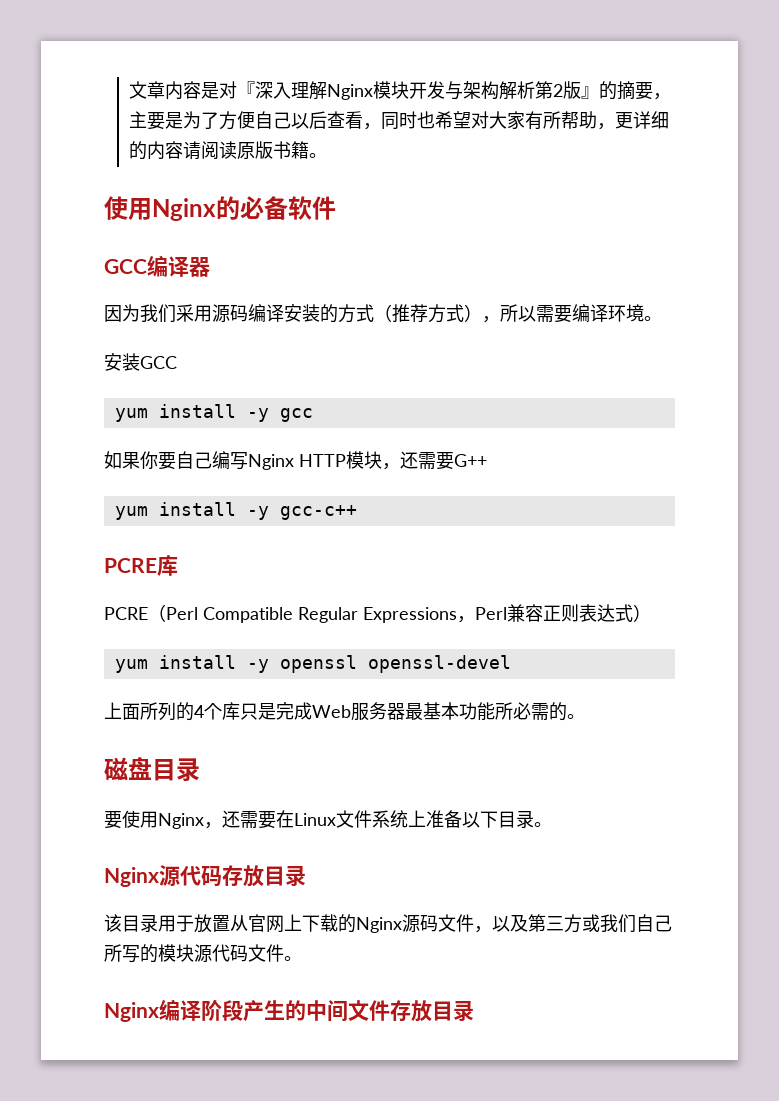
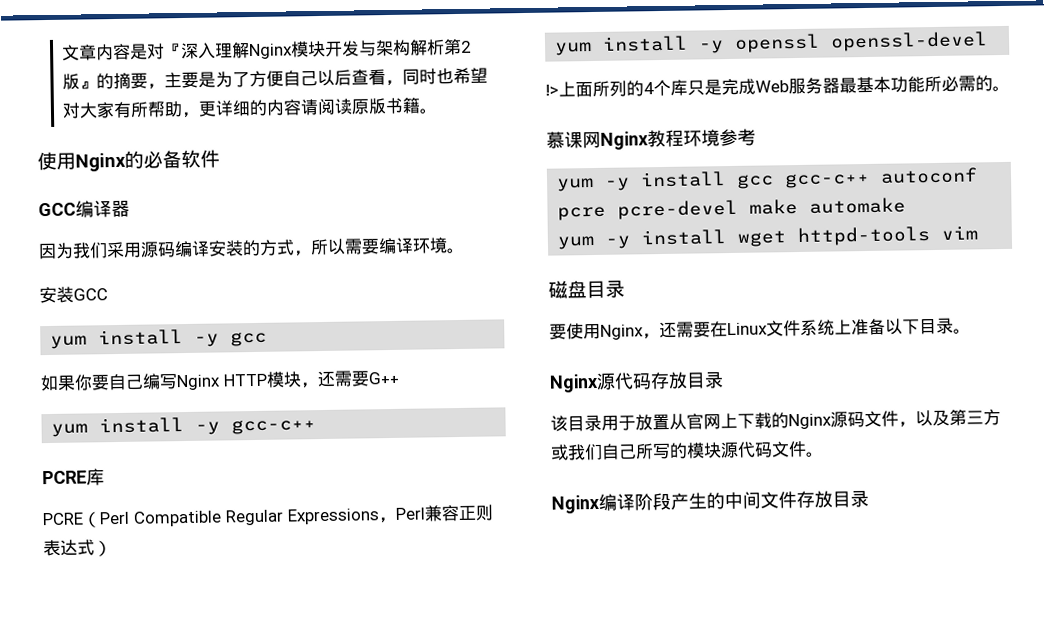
- 因为我们采用源码编译安装的方式（推荐方式），所以需要编译环境。
+ 因为我们采用源码编译安装的方式，所以需要编译环境。
- 上面所列的4个库只是完成Web服务器最基本功能所必需的。
+ !>上面所列的4个库只是完成Web服务器最基本功能所必需的。
+ 慕课网Nginx教程环境参考
+ yum -y install gcc gcc-c++ autoconf pcre pcre-devel make automake
+ yum -y install wget httpd-tools vim

